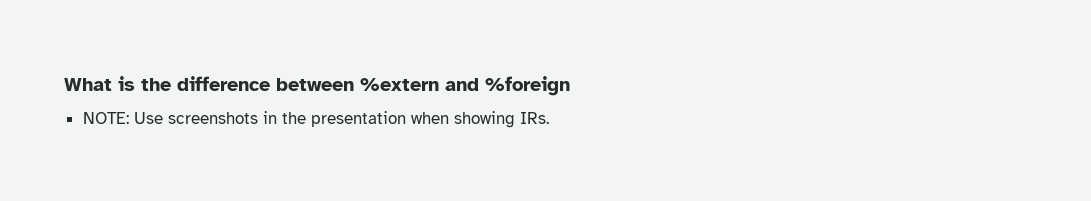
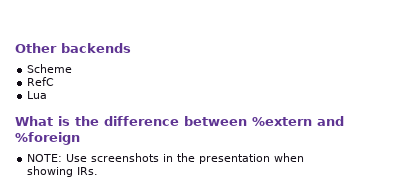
+ Other backends
+ Scheme
+ RefC
+ Lua

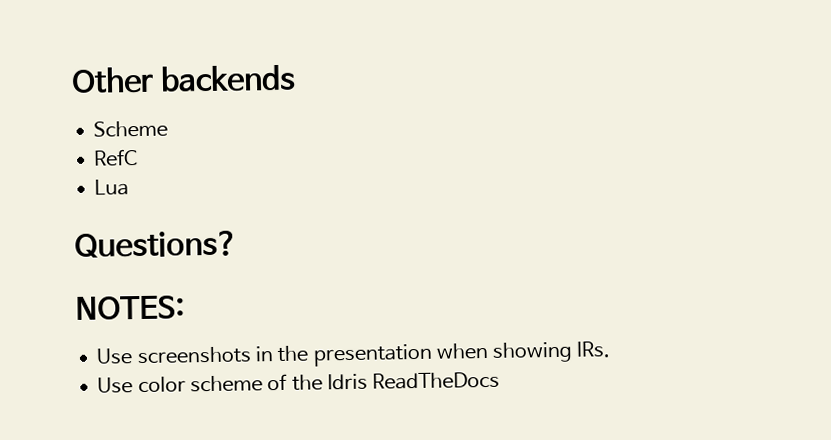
- What is the difference between %extern and %foreign
- NOTE: Use screenshots in the presentation when showing IRs.
+ Questions?
+ NOTES:
+ Use screenshots in the presentation when showing IRs.
+ Use color scheme of the Idris ReadTheDocs

